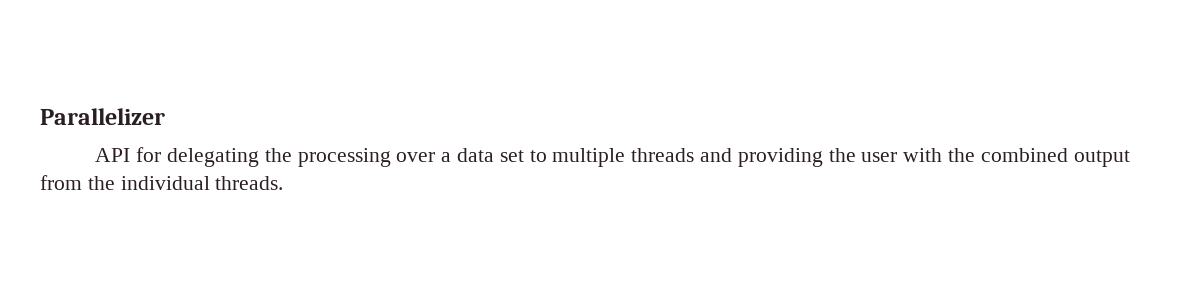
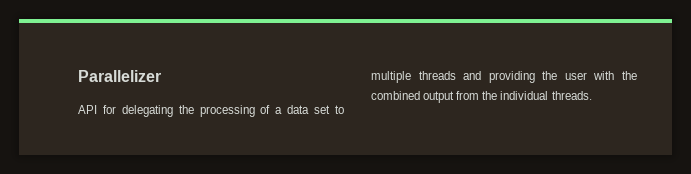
- API for delegating the processing over a data set to multiple threads and providing the user with the combined output from the individual threads.
+ API for delegating the processing of a data set to multiple threads and providing the user with the combined output from the individual threads.

